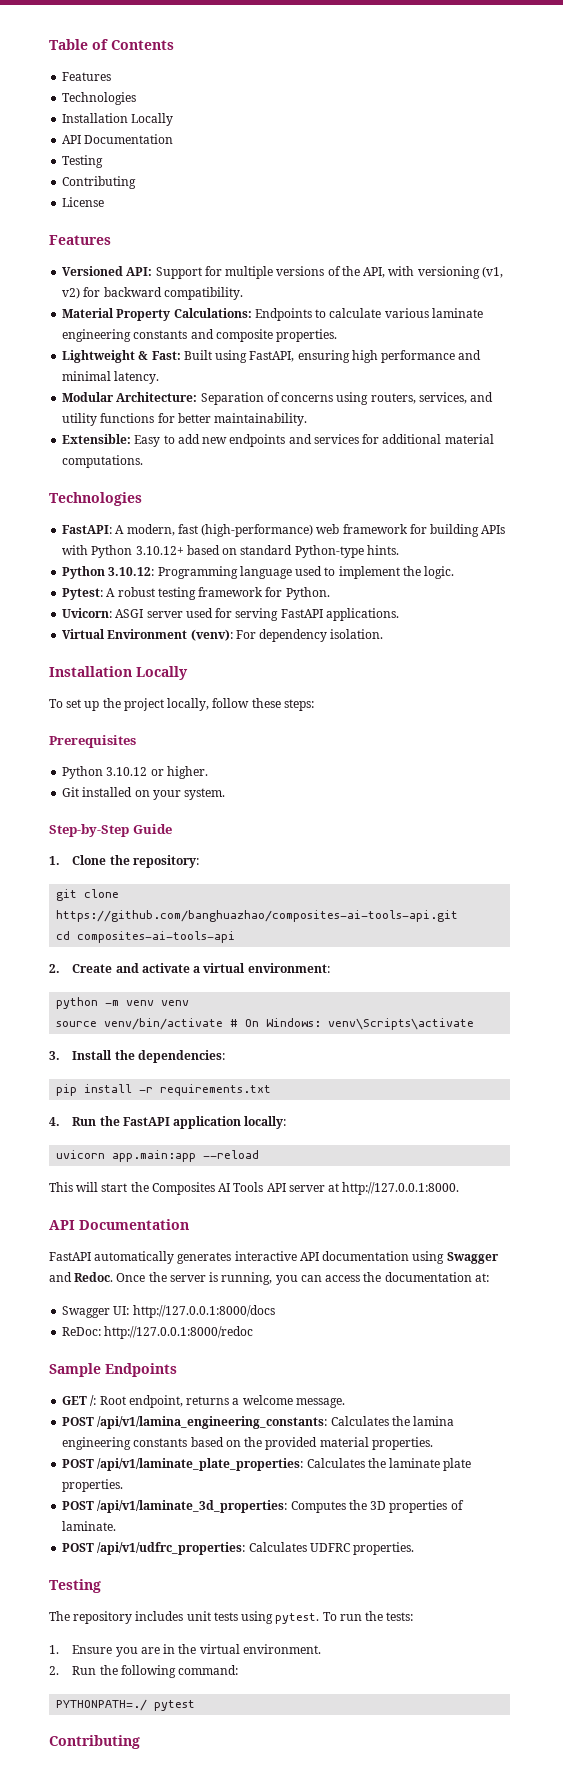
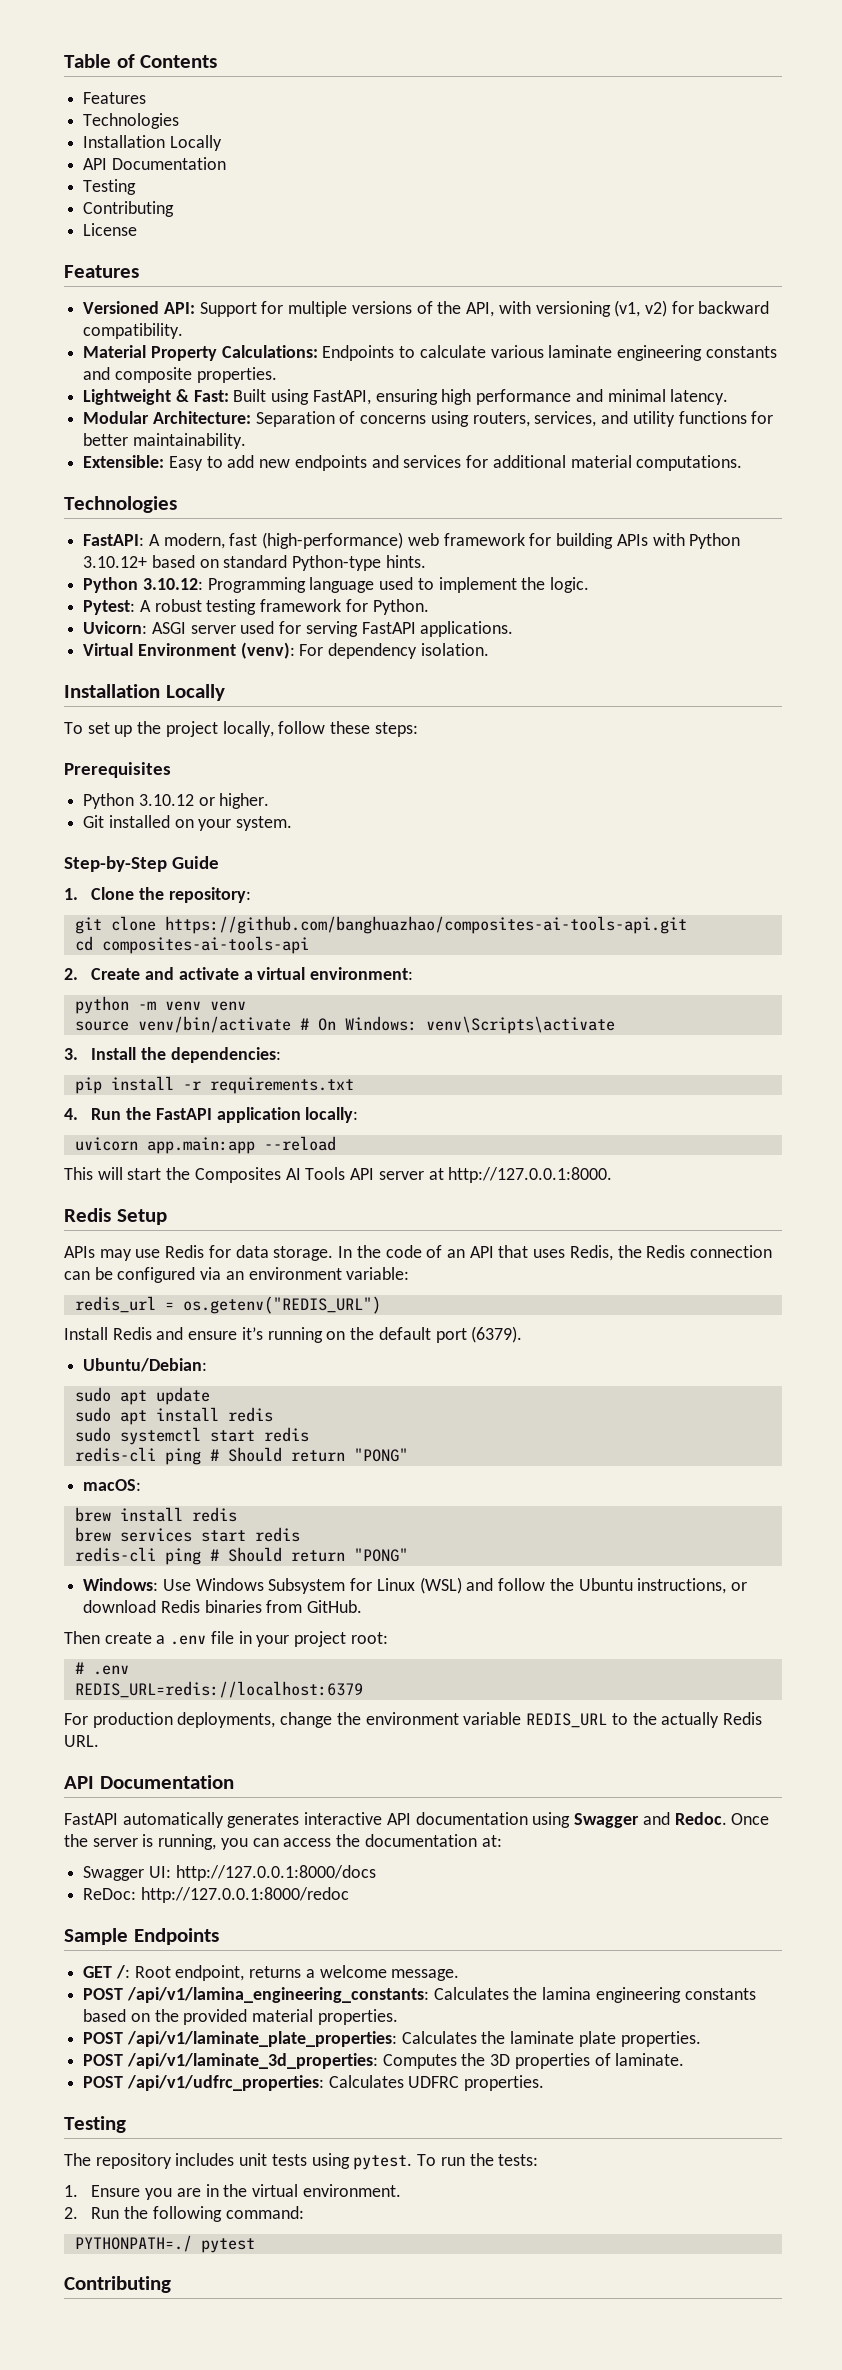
+ Redis Setup
+ APIs may use Redis for data storage. In the code of an API that uses Redis, the Redis connection can be configured via an environment variable:
+ redis_url = os.getenv("REDIS_URL")
+ Install Redis and ensure it’s running on the default port (6379).
+ Ubuntu/Debian:
+ sudo apt update
+ sudo apt install redis
+ sudo systemctl start redis
+ redis-cli ping # Should return "PONG"
+ macOS:
+ brew install redis
+ brew services start redis
+ redis-cli ping # Should return "PONG"
+ Windows: Use Windows Subsystem for Linux (WSL) and follow the Ubuntu instructions, or download Redis binaries from GitHub.
+ Then create a .env file in your project root:
+ # .env
+ REDIS_URL=redis://localhost:6379
+ For production deployments, change the environment variable REDIS_URL to the actually Redis URL.

